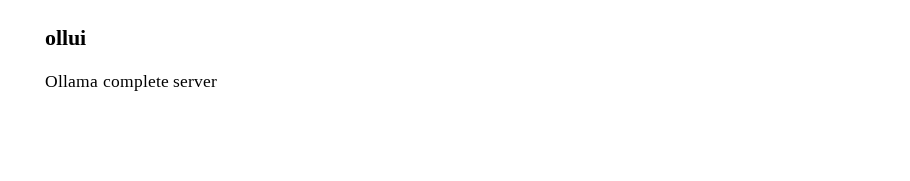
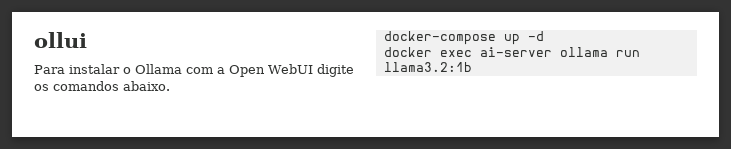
- Ollama complete server
+ Para instalar o Ollama com a Open WebUI digite os comandos abaixo.
+ docker-compose up -d
+ docker exec ai-server ollama run llama3.2:1b

